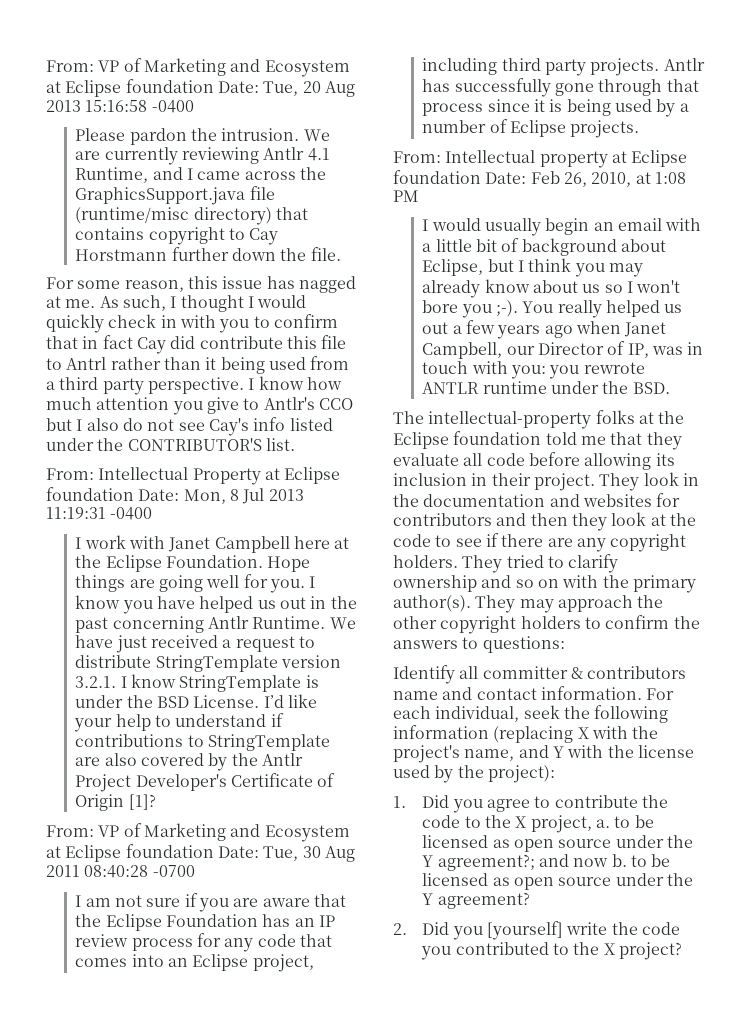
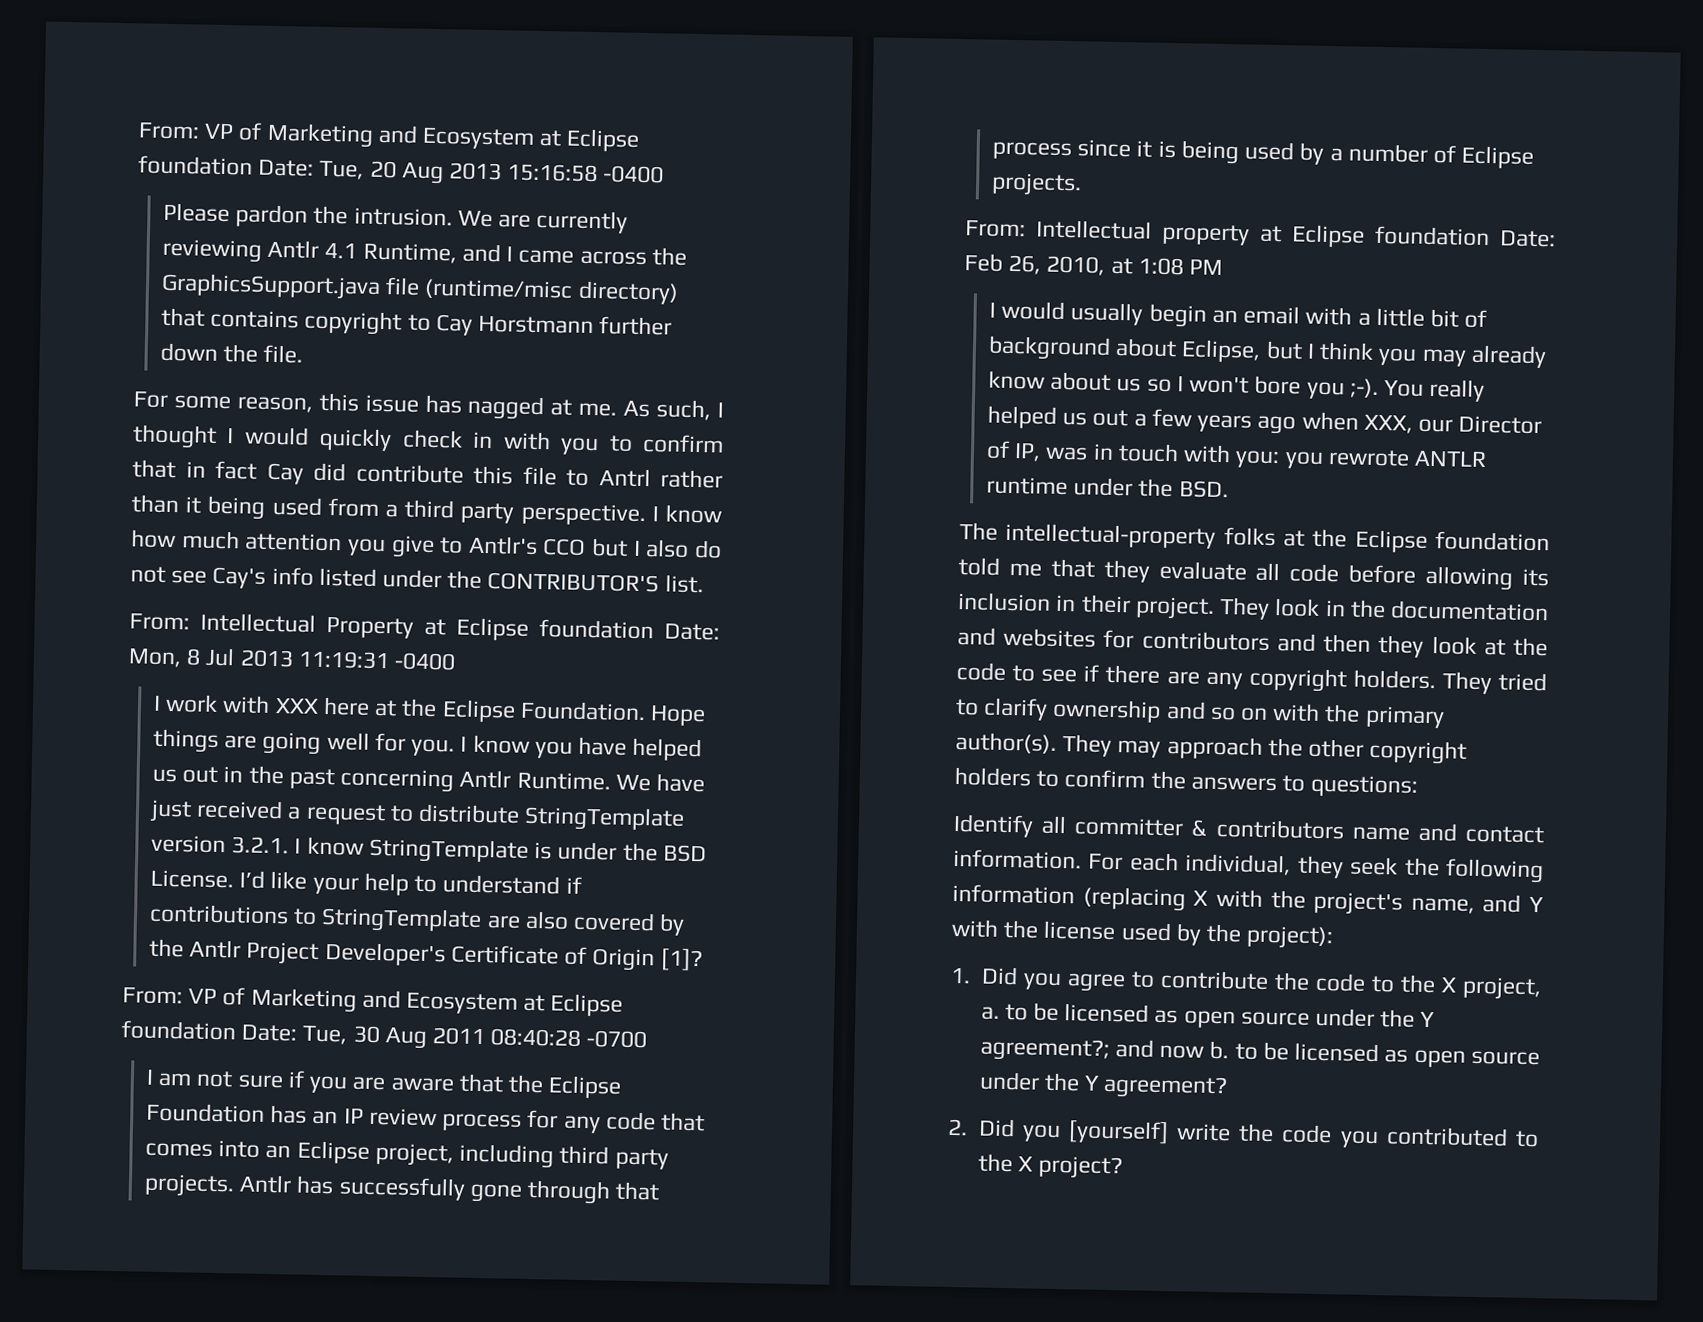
- I work with Janet Campbell here at the Eclipse Foundation.
+ I work with XXX here at the Eclipse Foundation.
- You really helped us out a few years ago when Janet Campbell, our Director of IP, was in touch with you: you rewrote ANTLR runtime under the BSD.
+ You really helped us out a few years ago when XXX, our Director of IP, was in touch with you: you rewrote ANTLR runtime under the BSD.
- For each individual, seek the following information (replacing X with the project's name, and Y with the license used by the project):
+ For each individual, they seek the following information (replacing X with the project's name, and Y with the license used by the project):

